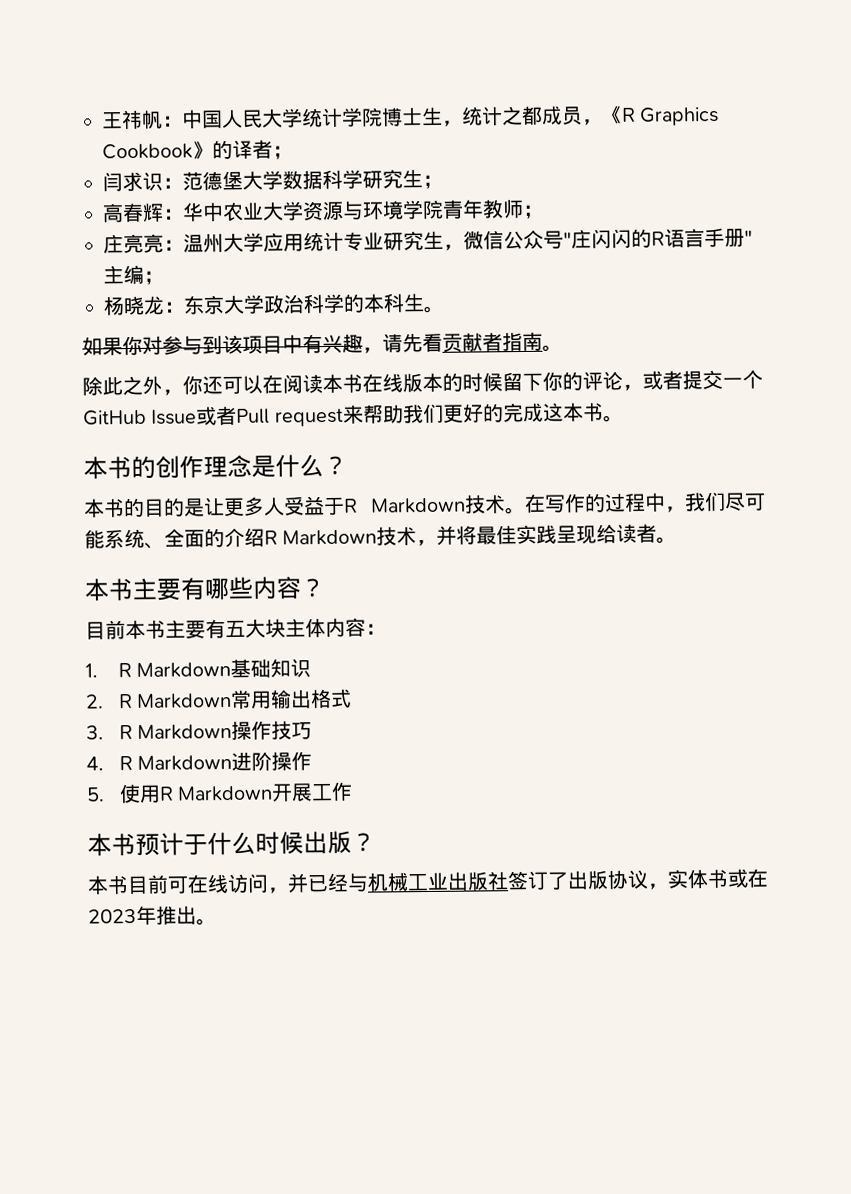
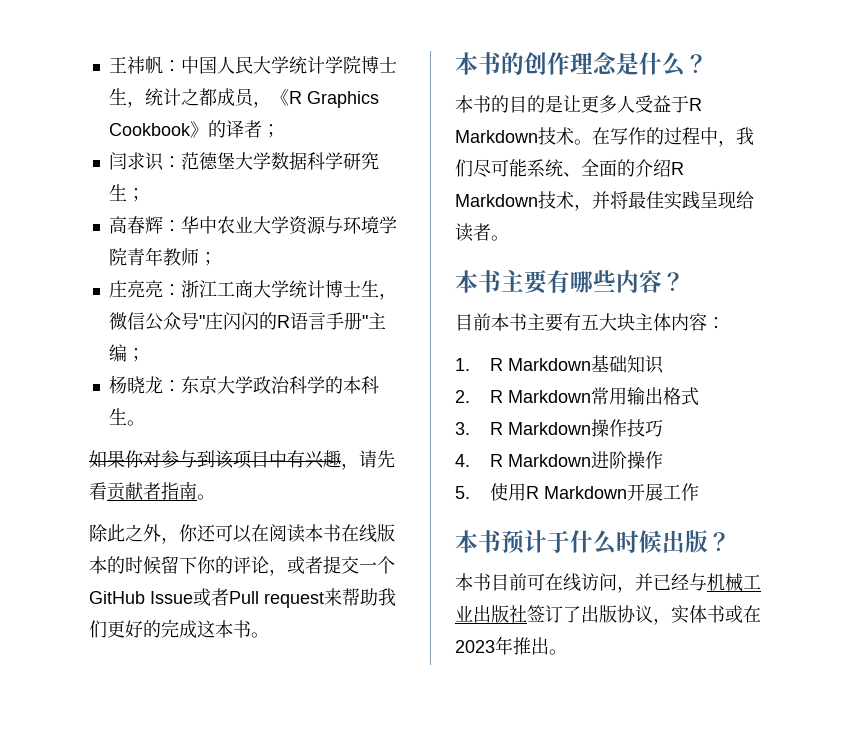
- 庄亮亮：温州大学应用统计专业研究生，微信公众号"庄闪闪的R语言手册"主编；
+ 庄亮亮：浙江工商大学统计博士生，微信公众号"庄闪闪的R语言手册"主编；

